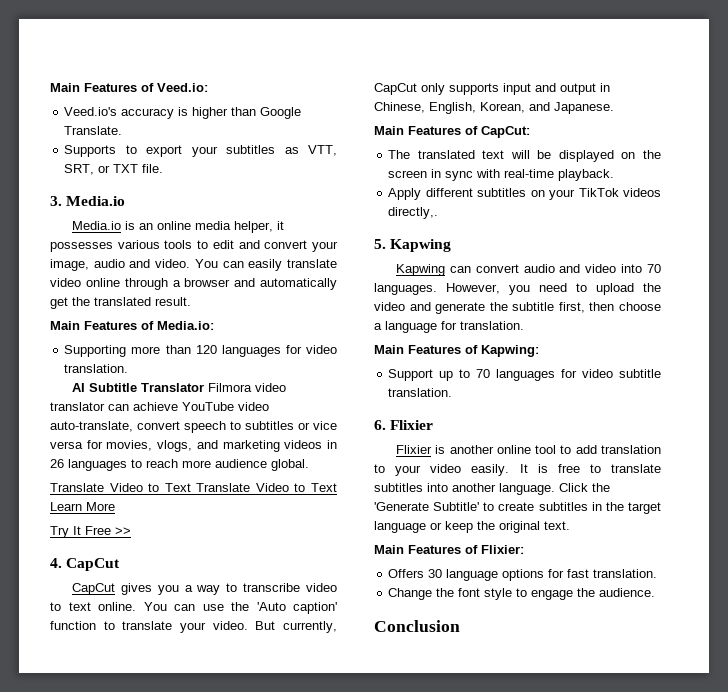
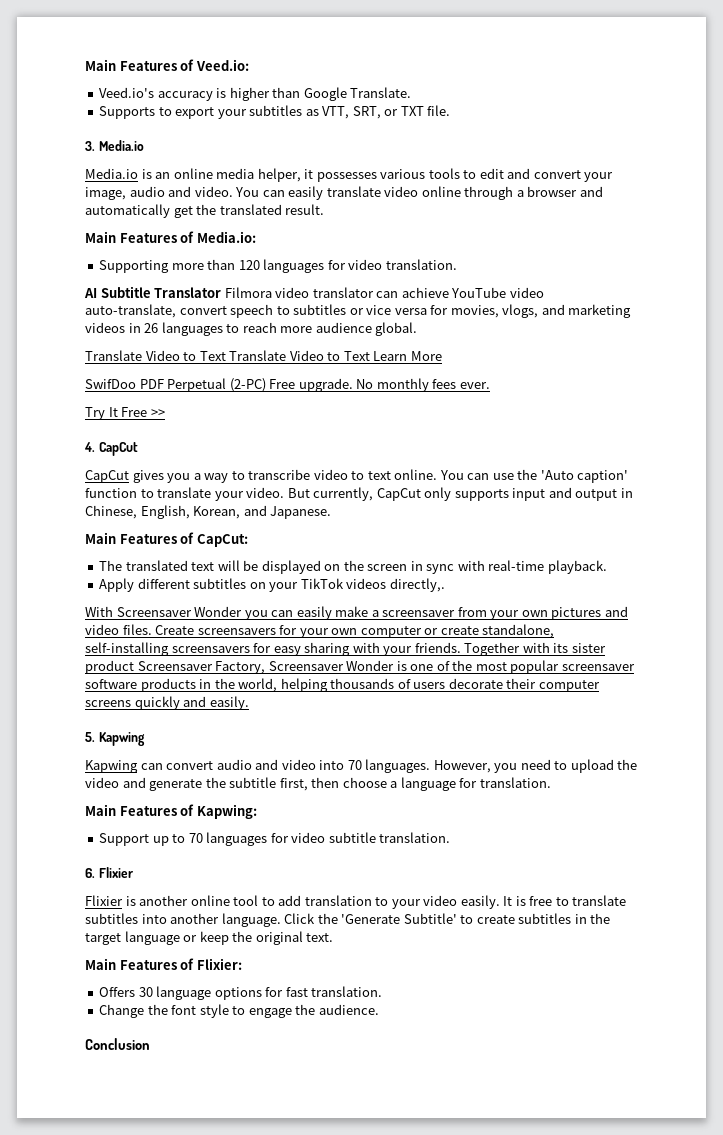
+ SwifDoo PDF Perpetual (2-PC) Free upgrade. No monthly fees ever.
+ With Screensaver Wonder you can easily make a screensaver from your own pictures and video files. Create screensavers for your own computer or create standalone, self-installing screensavers for easy sharing with your friends. Together with its sister product Screensaver Factory, Screensaver Wonder is one of the most popular screensaver software products in the world, helping thousands of users decorate their computer screens quickly and easily.

